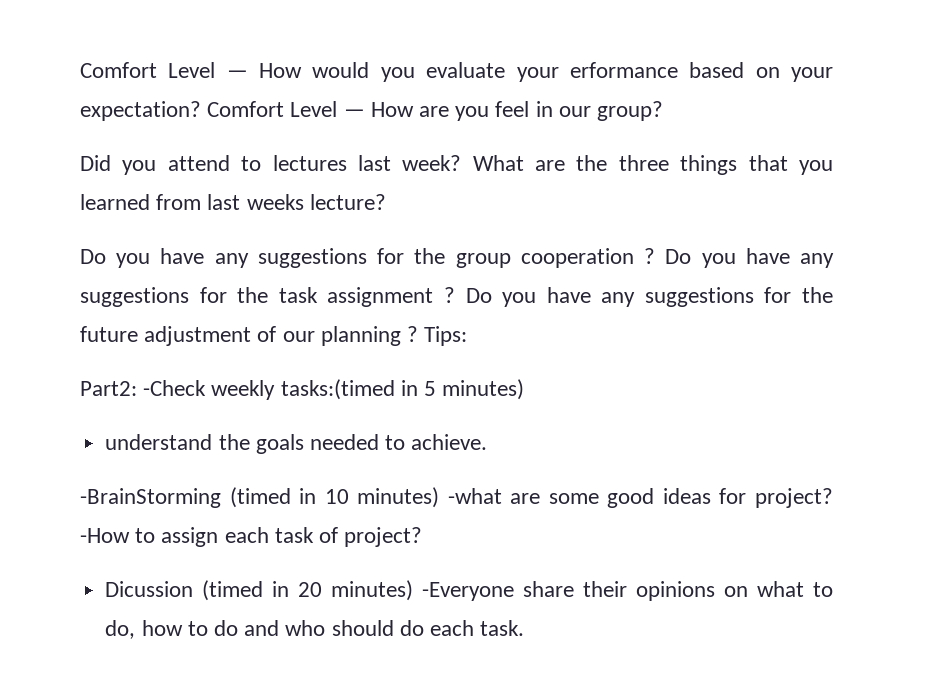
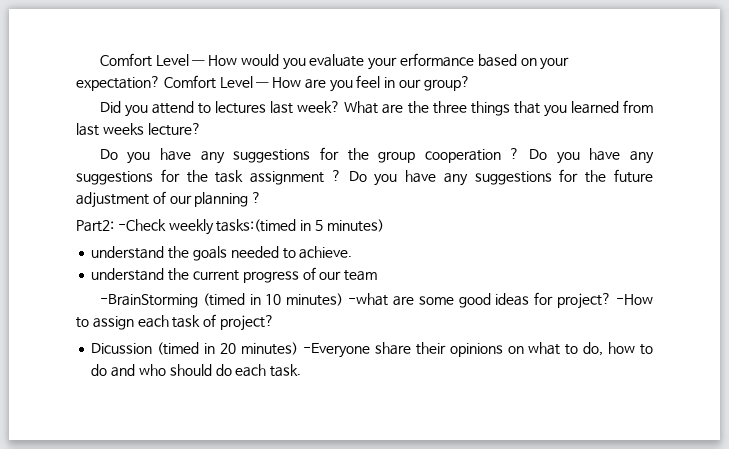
- Tips:
+ understand the current progress of our team

